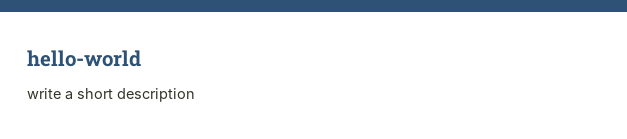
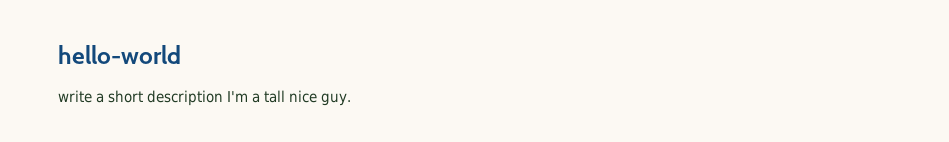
- write a short description
+ write a short description I'm a tall nice guy.

